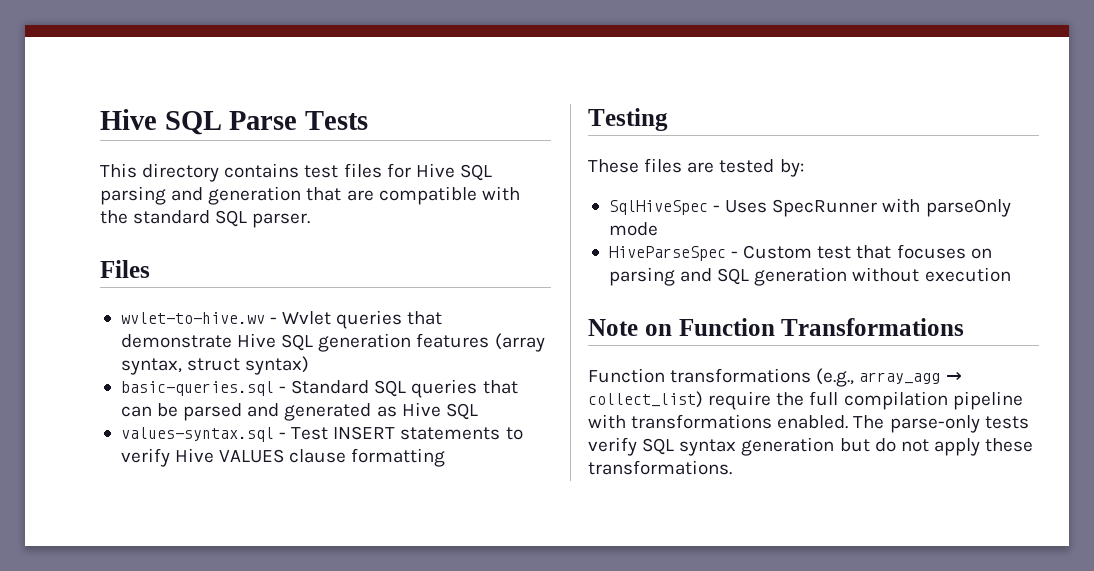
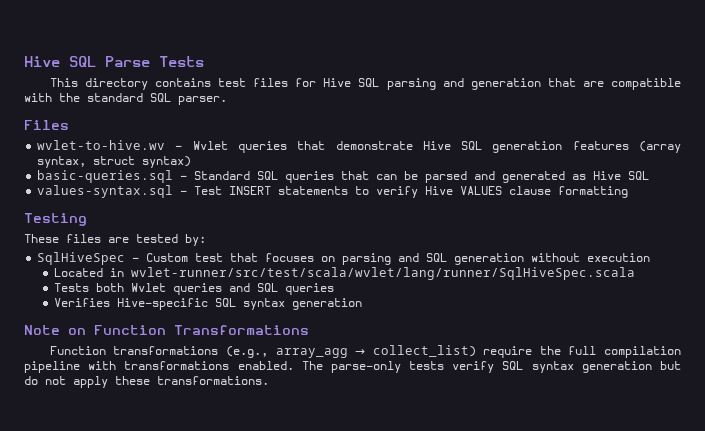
- SqlHiveSpec - Uses SpecRunner with parseOnly mode
- HiveParseSpec - Custom test that focuses on parsing and SQL generation without execution
+ SqlHiveSpec - Custom test that focuses on parsing and SQL generation without execution
+ Located in wvlet-runner/src/test/scala/wvlet/lang/runner/SqlHiveSpec.scala
+ Tests both Wvlet queries and SQL queries
+ Verifies Hive-specific SQL syntax generation

